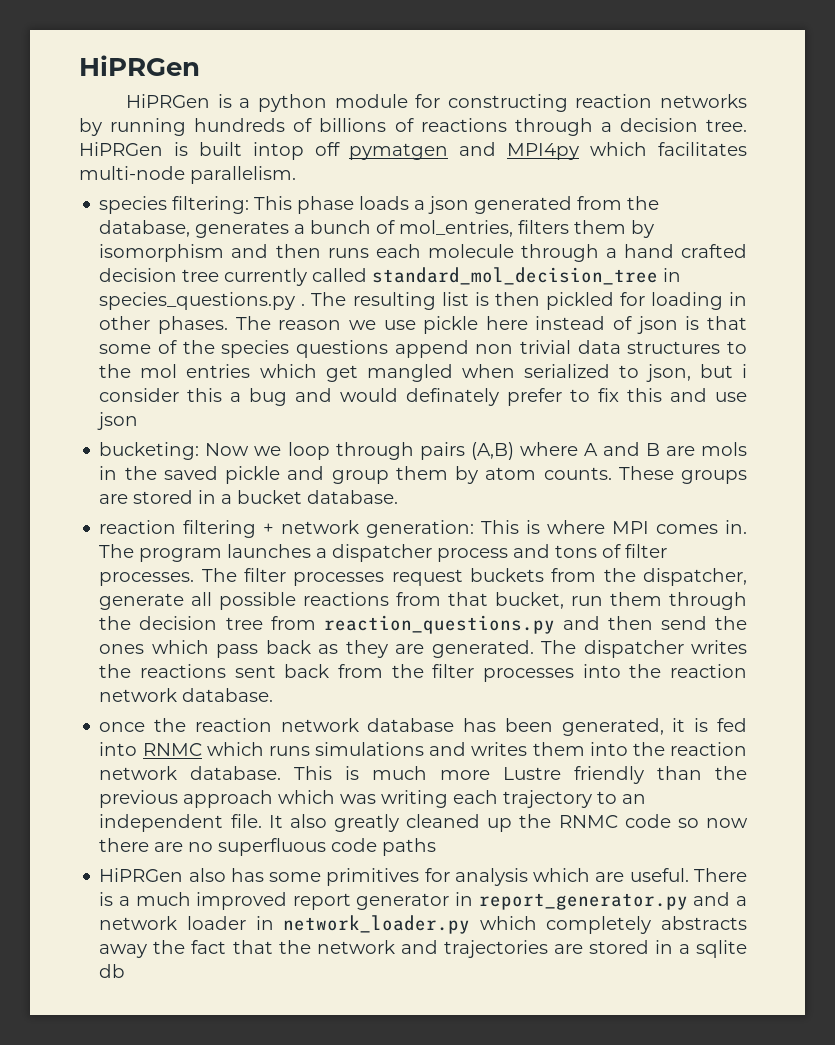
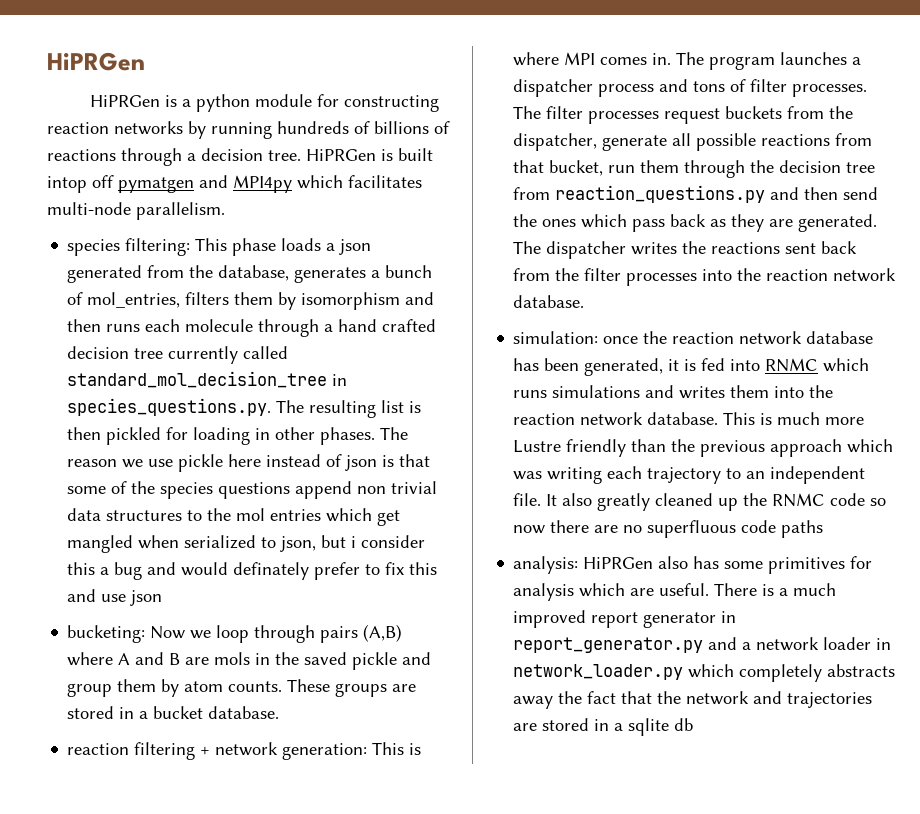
- species filtering: This phase loads a json generated from the database, generates a bunch of mol_entries, filters them by isomorphism and then runs each molecule through a hand crafted decision tree currently called standard_mol_decision_tree in species_questions.py . The resulting list is then pickled for loading in other phases.
+ species filtering: This phase loads a json generated from the database, generates a bunch of mol_entries, filters them by isomorphism and then runs each molecule through a hand crafted decision tree currently called standard_mol_decision_tree in species_questions.py. The resulting list is then pickled for loading in other phases.
- once the reaction network database has been generated, it is fed into RNMC which runs simulations and writes them into the reaction network database.
+ simulation: once the reaction network database has been generated, it is fed into RNMC which runs simulations and writes them into the reaction network database.
- HiPRGen also has some primitives for analysis which are useful.
+ analysis: HiPRGen also has some primitives for analysis which are useful.

